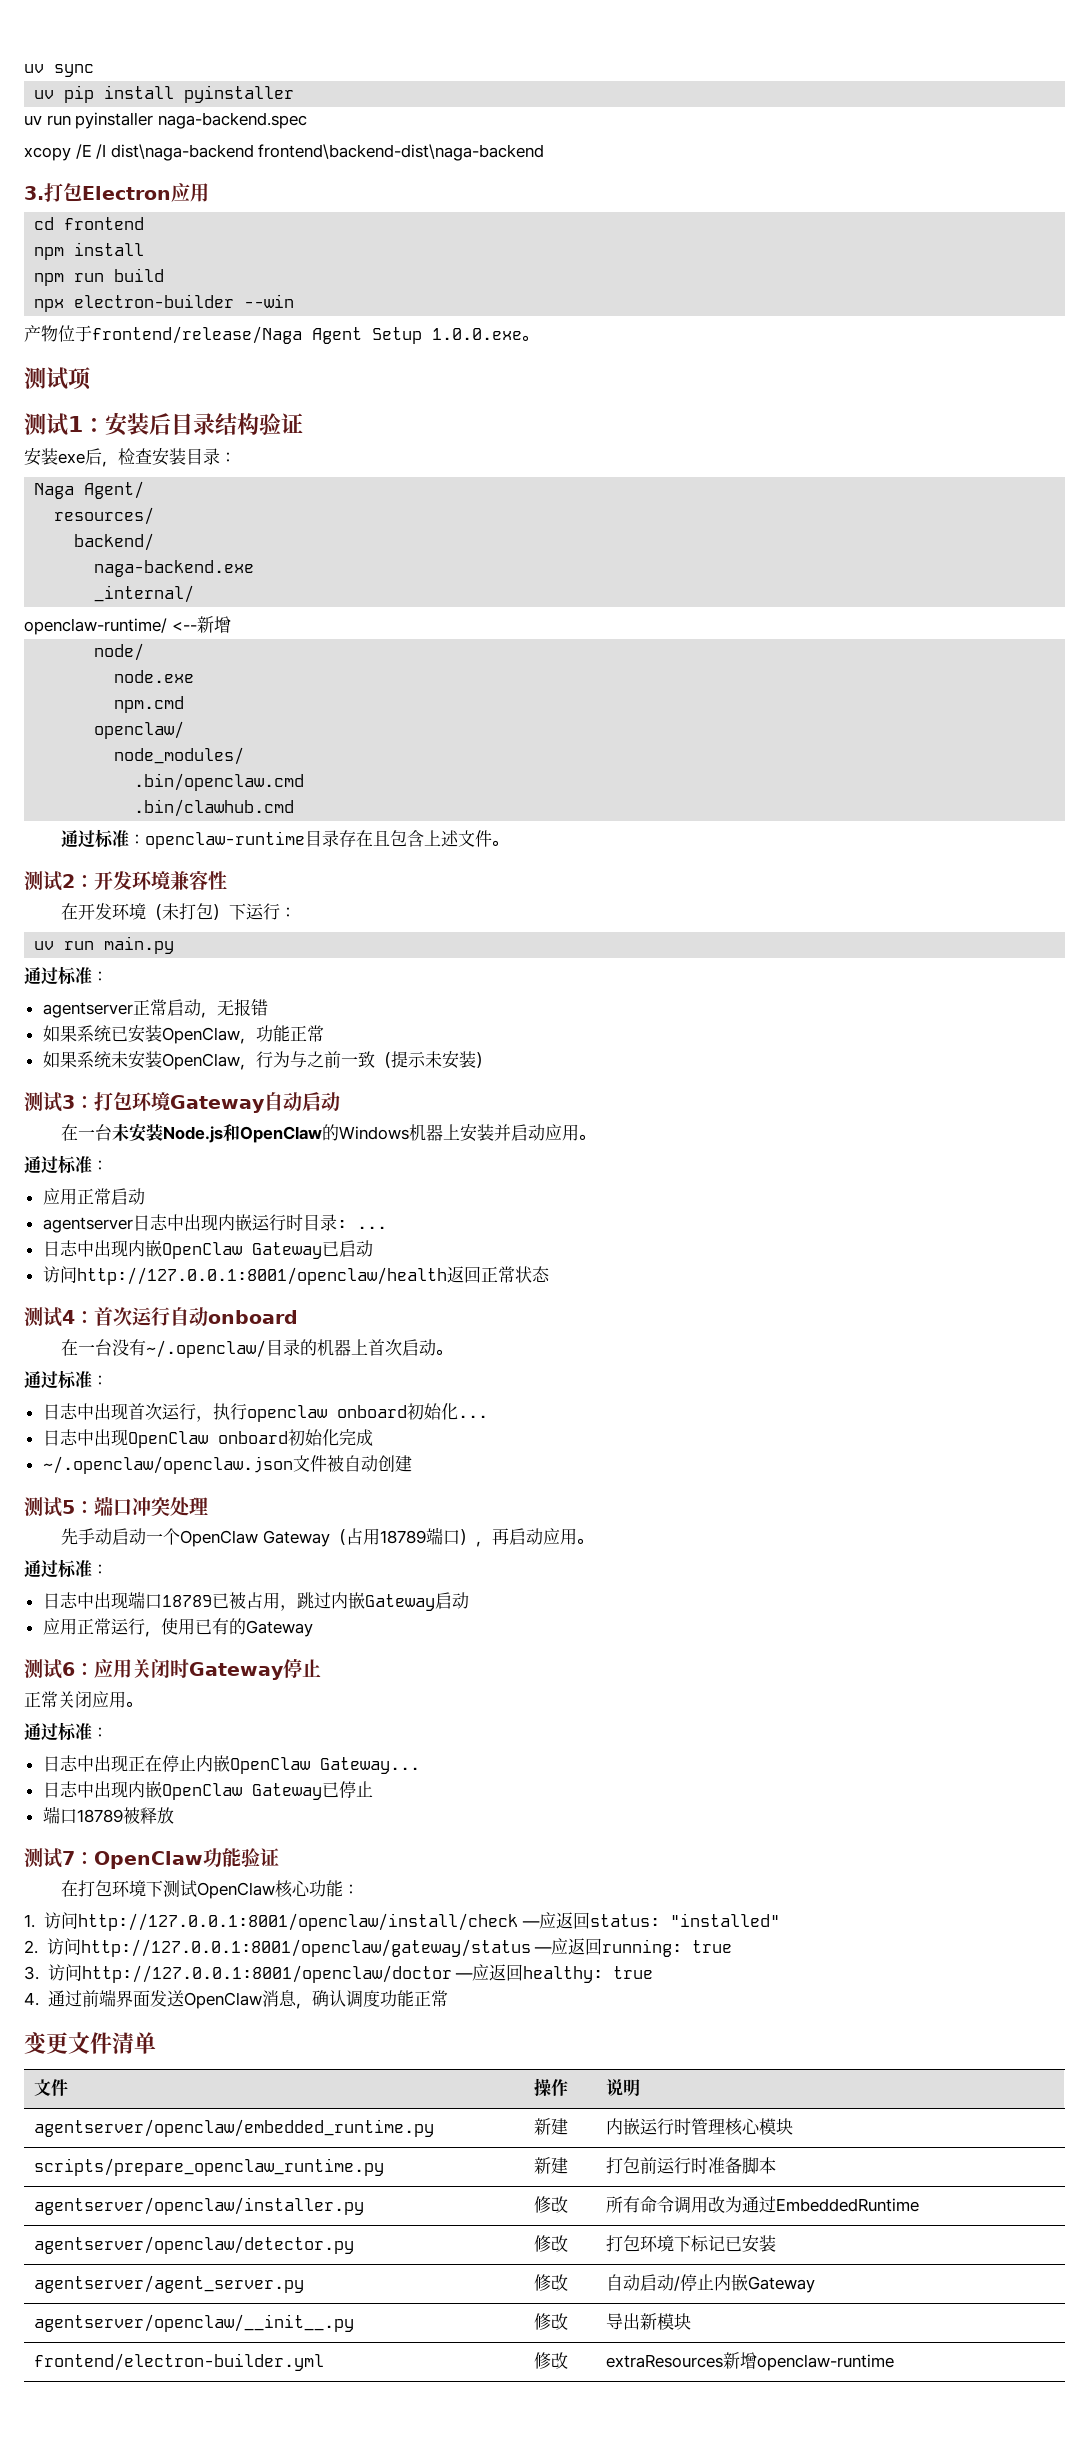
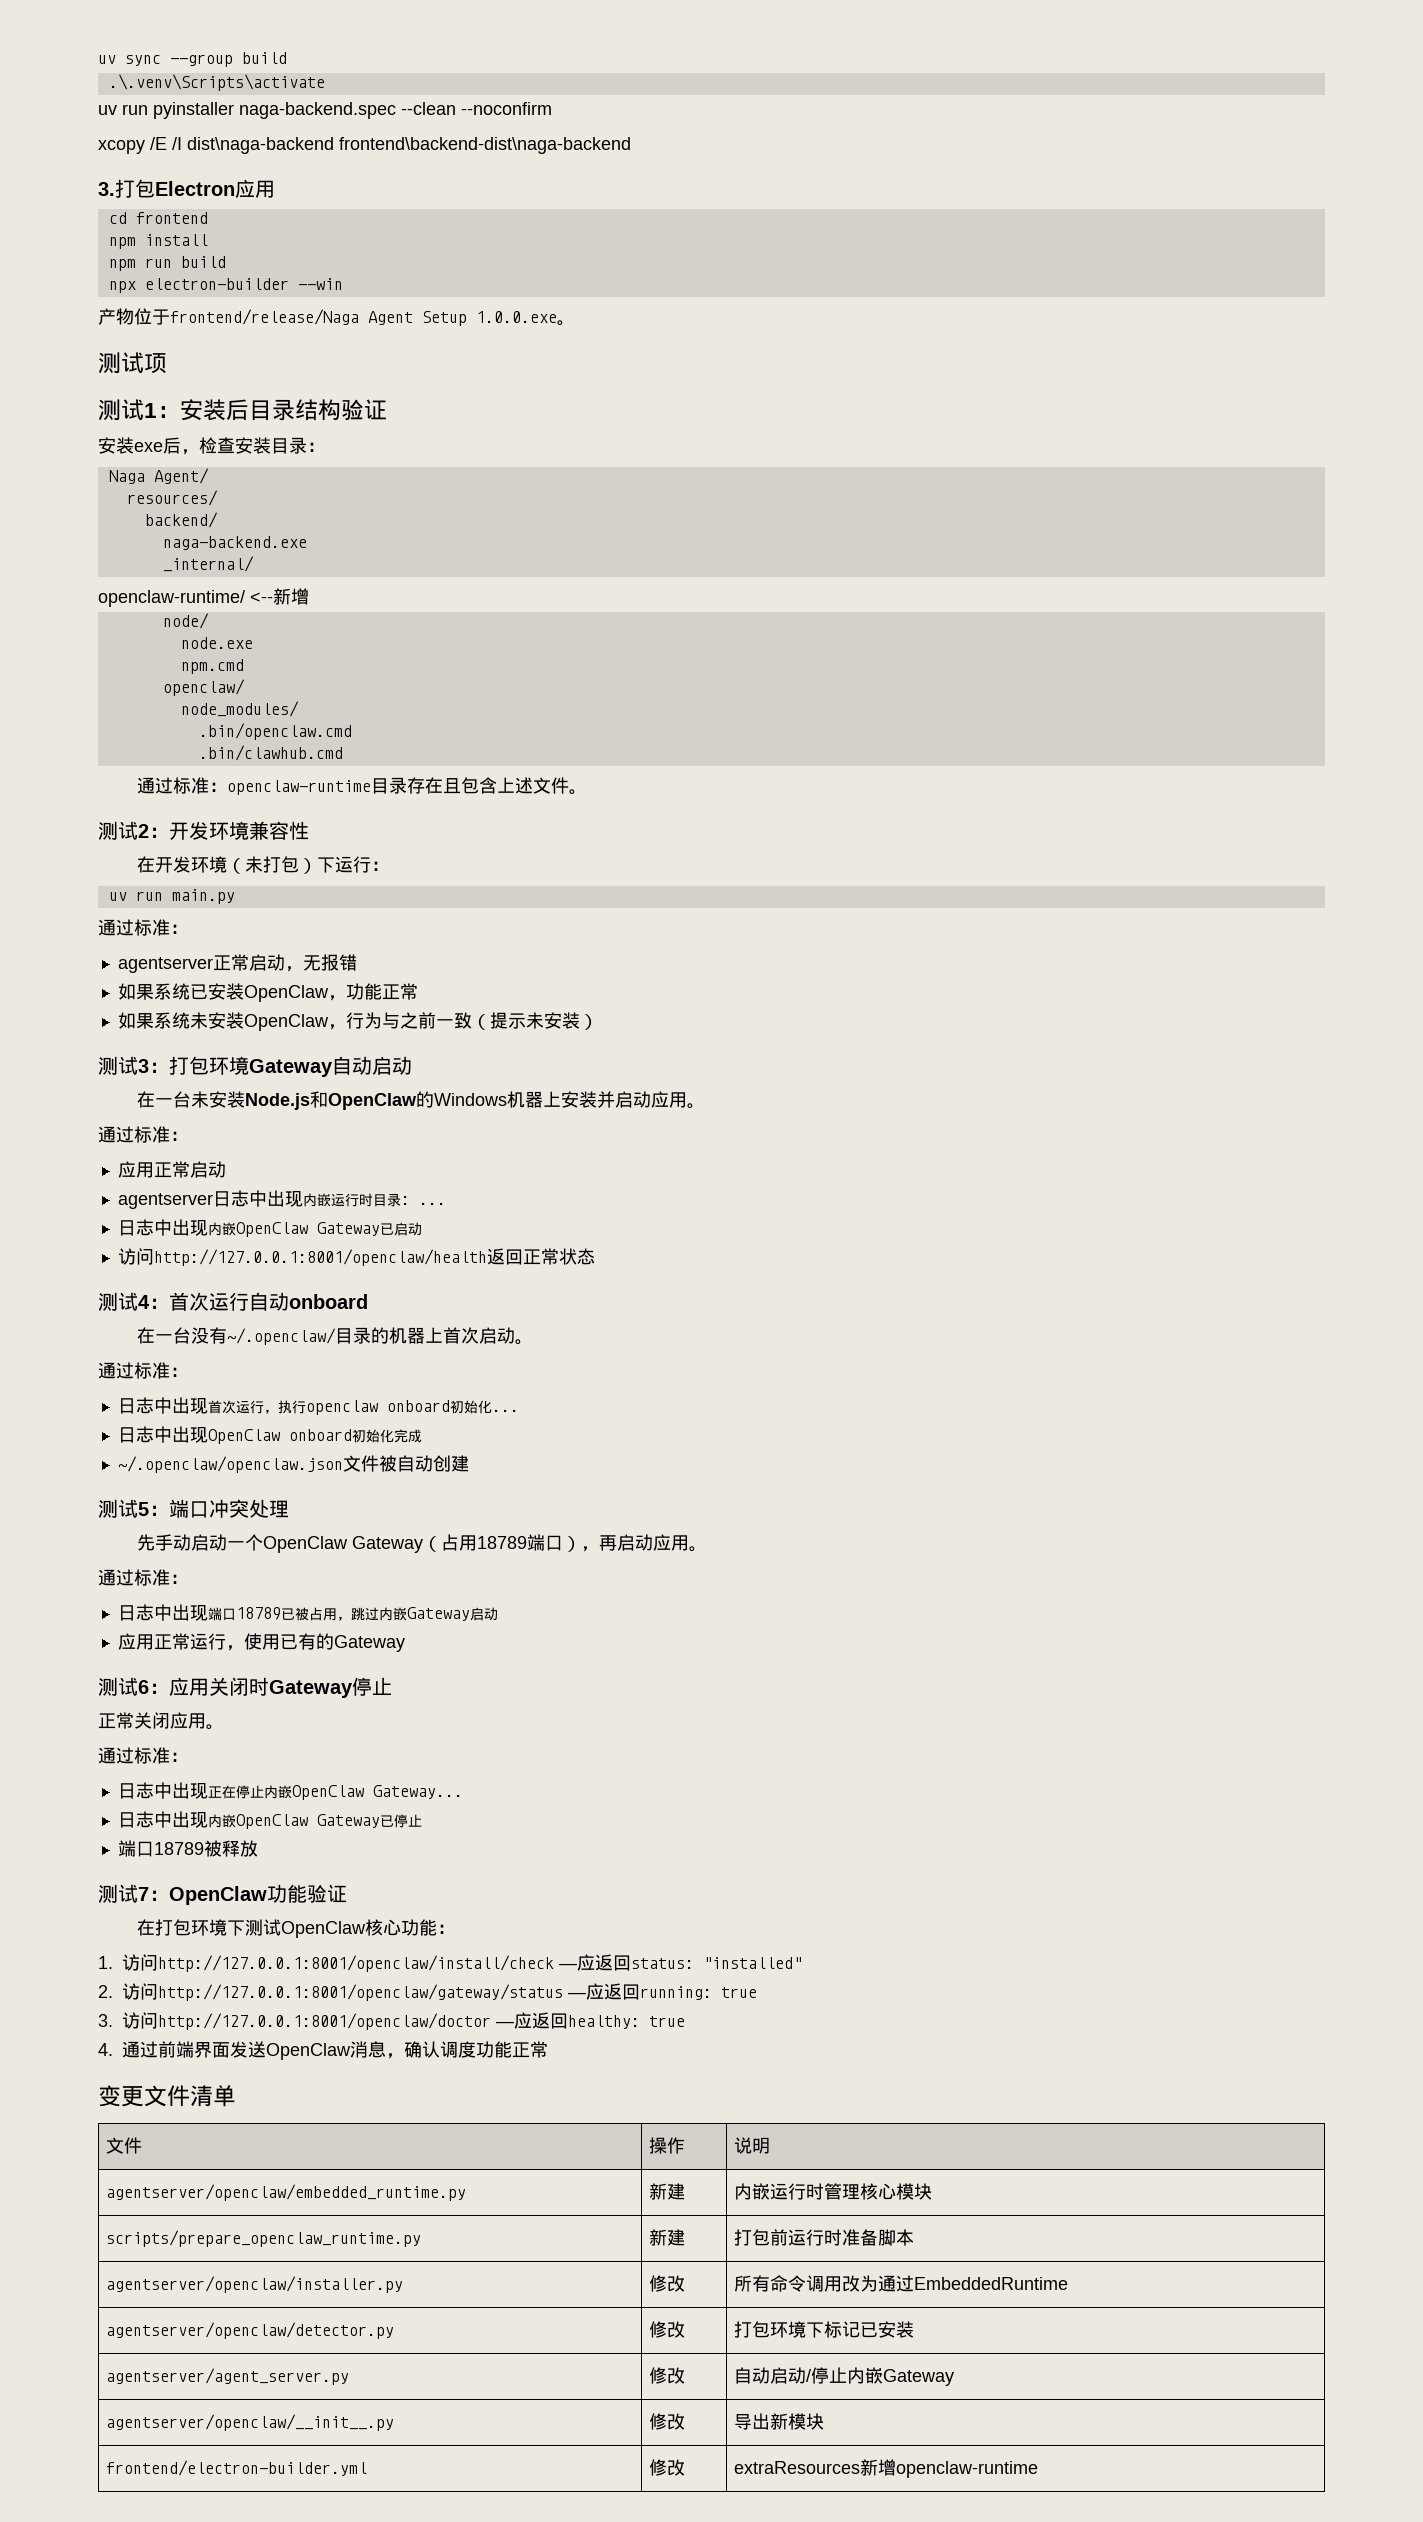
- uv sync
- uv pip install pyinstaller
+ uv sync --group build
+ .\.venv\Scripts\activate
- uv run pyinstaller naga-backend.spec
+ uv run pyinstaller naga-backend.spec --clean --noconfirm

